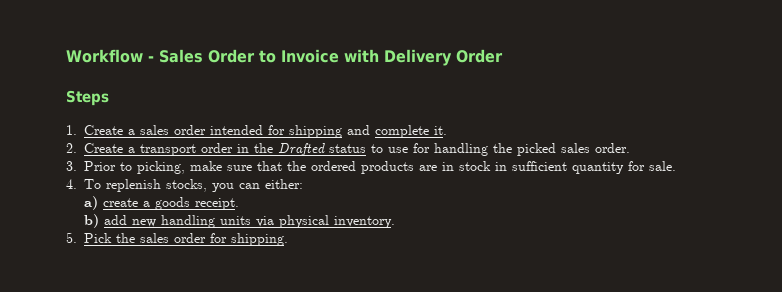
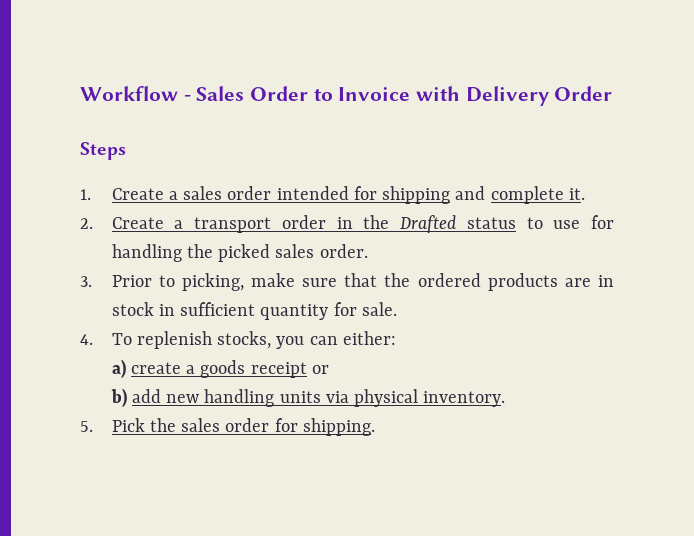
- a) create a goods receipt.
+ a) create a goods receipt or

